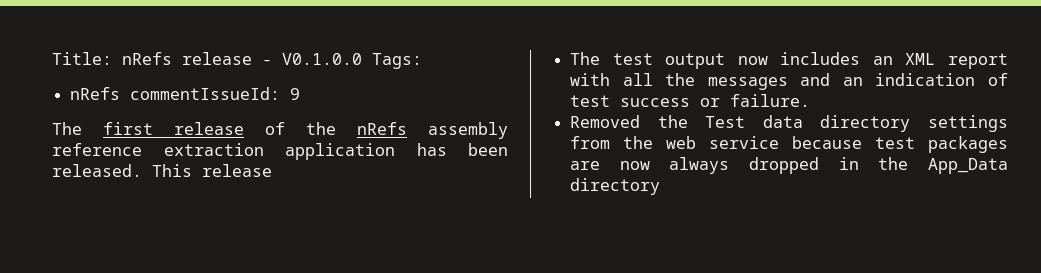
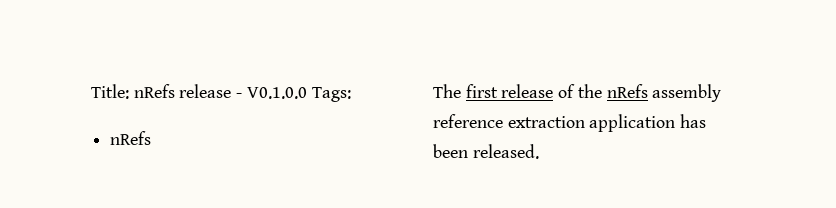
  Title: nRefs release - V0.1.0.0 Tags:
- nRefs commentIssueId: 9
+ nRefs
- This release
- The test output now includes an XML report with all the messages and an indication of test success or failure.
- Removed the Test data directory settings from the web service because test packages are now always dropped in the App_Data directory

